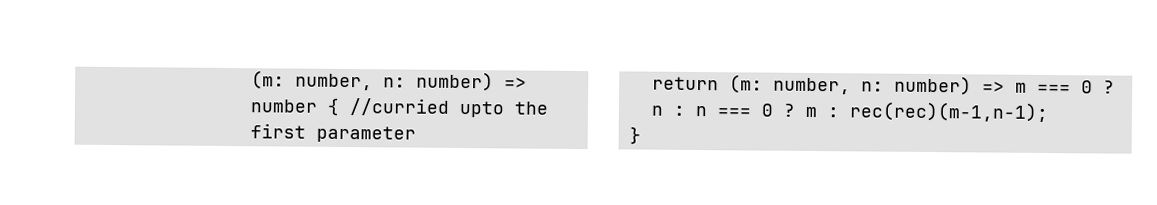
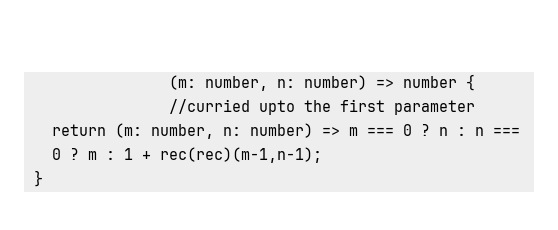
- return (m: number, n: number) => m === 0 ? n : n === 0 ? m : rec(rec)(m-1,n-1);
+ return (m: number, n: number) => m === 0 ? n : n === 0 ? m : 1 + rec(rec)(m-1,n-1);

